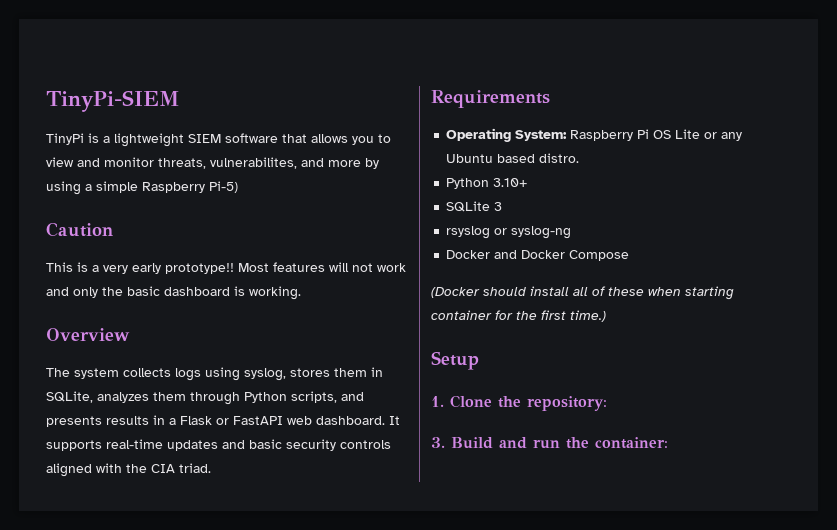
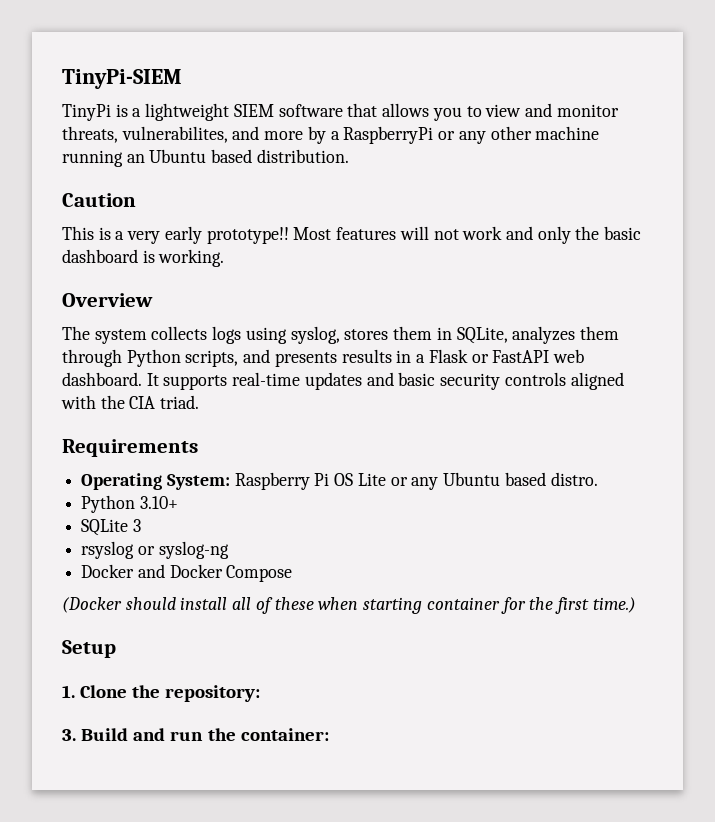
- TinyPi is a lightweight SIEM software that allows you to view and monitor threats, vulnerabilites, and more by using a simple Raspberry Pi-5)
+ TinyPi is a lightweight SIEM software that allows you to view and monitor threats, vulnerabilites, and more by a RaspberryPi or any other machine running an Ubuntu based distribution.

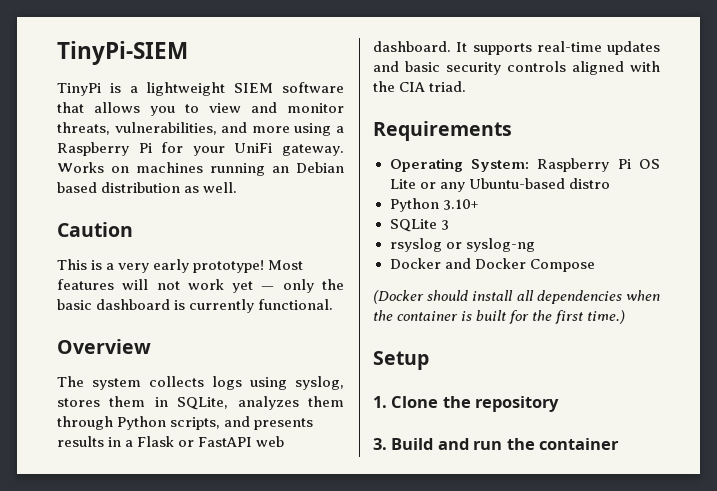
- TinyPi is a lightweight SIEM software that allows you to view and monitor threats, vulnerabilites, and more by a RaspberryPi or any other machine running an Ubuntu based distribution.
+ TinyPi is a lightweight SIEM software that allows you to view and monitor threats, vulnerabilities, and more using a Raspberry Pi for your UniFi gateway. Works on machines running an Debian based distribution as well.
- This is a very early prototype!!
+ This is a very early prototype!
- Most features will not work and only the basic dashboard is working.
+ Most features will not work yet — only the basic dashboard is currently functional.
- Operating System: Raspberry Pi OS Lite or any Ubuntu based distro.
+ Operating System: Raspberry Pi OS Lite or any Ubuntu-based distro
- (Docker should install all of these when starting container for the first time.)
+ (Docker should install all dependencies when the container is built for the first time.)
- 1. Clone the repository:
+ 1. Clone the repository
- 3. Build and run the container:
+ 3. Build and run the container

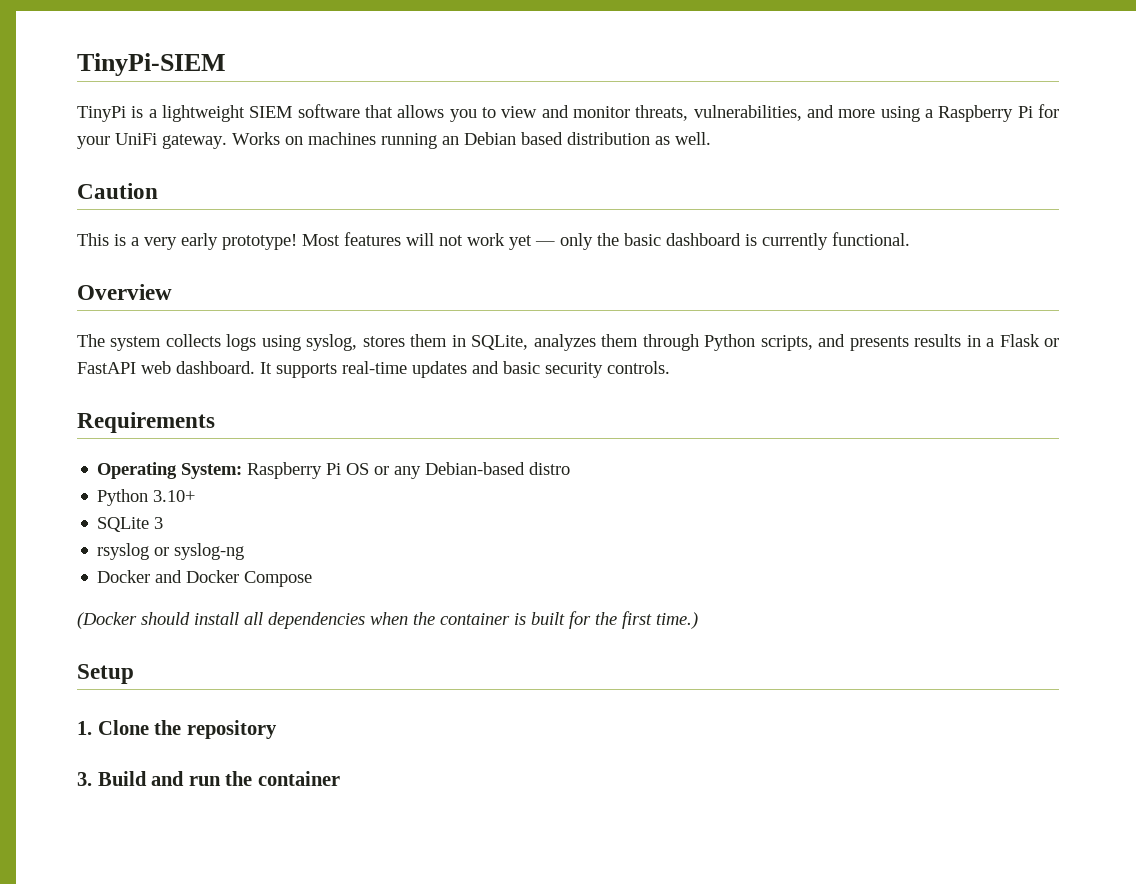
- It supports real-time updates and basic security controls aligned with the CIA triad.
+ It supports real-time updates and basic security controls.
- Operating System: Raspberry Pi OS Lite or any Ubuntu-based distro
+ Operating System: Raspberry Pi OS or any Debian-based distro

